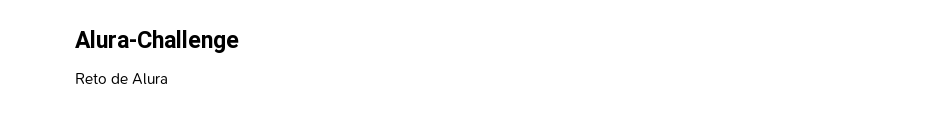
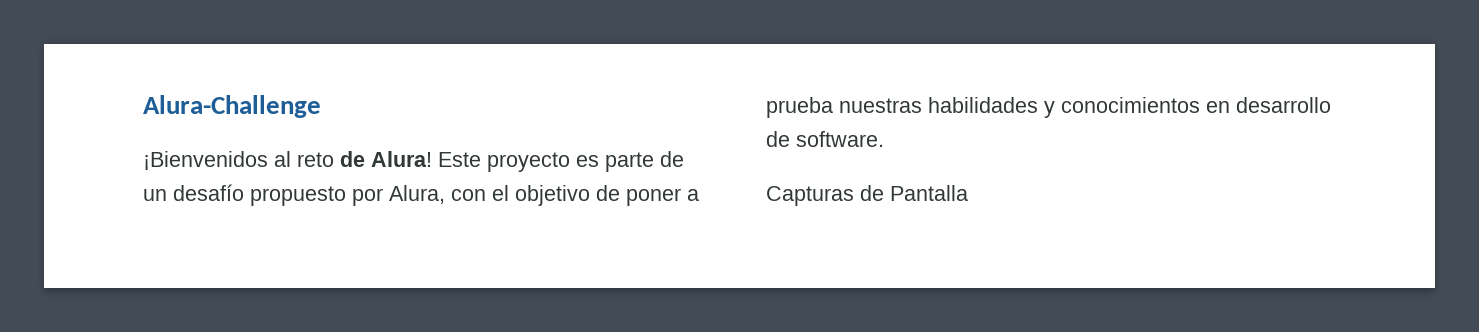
- Reto de Alura
+ ¡Bienvenidos al reto de Alura! Este proyecto es parte de un desafío propuesto por Alura, con el objetivo de poner a prueba nuestras habilidades y conocimientos en desarrollo de software.
+ Capturas de Pantalla

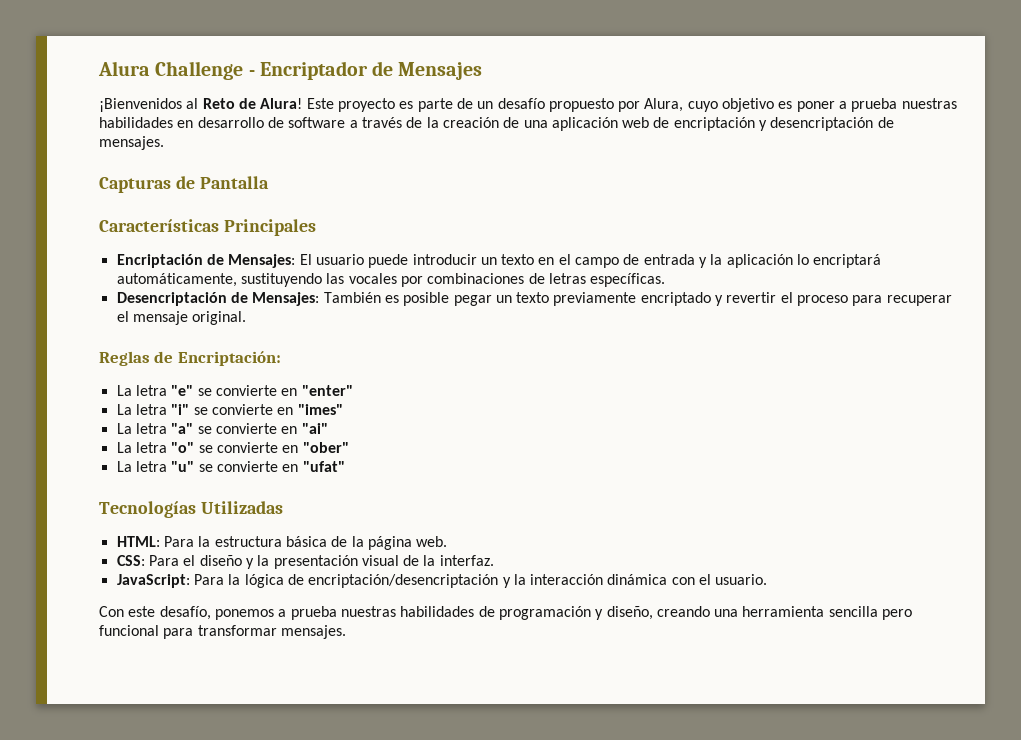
- Alura-Challenge
+ Alura Challenge - Encriptador de Mensajes
- ¡Bienvenidos al reto de Alura!
+ ¡Bienvenidos al Reto de Alura!
- Este proyecto es parte de un desafío propuesto por Alura, con el objetivo de poner a prueba nuestras habilidades y conocimientos en desarrollo de software.
+ Este proyecto es parte de un desafío propuesto por Alura, cuyo objetivo es poner a prueba nuestras habilidades en desarrollo de software a través de la creación de una aplicación web de encriptación y desencriptación de mensajes.
  Capturas de Pantalla
+ Características Principales
+ Encriptación de Mensajes: El usuario puede introducir un texto en el campo de entrada y la aplicación lo encriptará automáticamente, sustituyendo las vocales por combinaciones de letras específicas.
+ Desencriptación de Mensajes: También es posible pegar un texto previamente encriptado y revertir el proceso para recuperar el mensaje original.
+ Reglas de Encriptación:
+ La letra "e" se convierte en "enter"
+ La letra "i" se convierte en "imes"
+ La letra "a" se convierte en "ai"
+ La letra "o" se convierte en "ober"
+ La letra "u" se convierte en "ufat"
+ Tecnologías Utilizadas
+ HTML: Para la estructura básica de la página web.
+ CSS: Para el diseño y la presentación visual de la interfaz.
+ JavaScript: Para la lógica de encriptación/desencriptación y la interacción dinámica con el usuario.
+ Con este desafío, ponemos a prueba nuestras habilidades de programación y diseño, creando una herramienta sencilla pero funcional para transformar mensajes.

